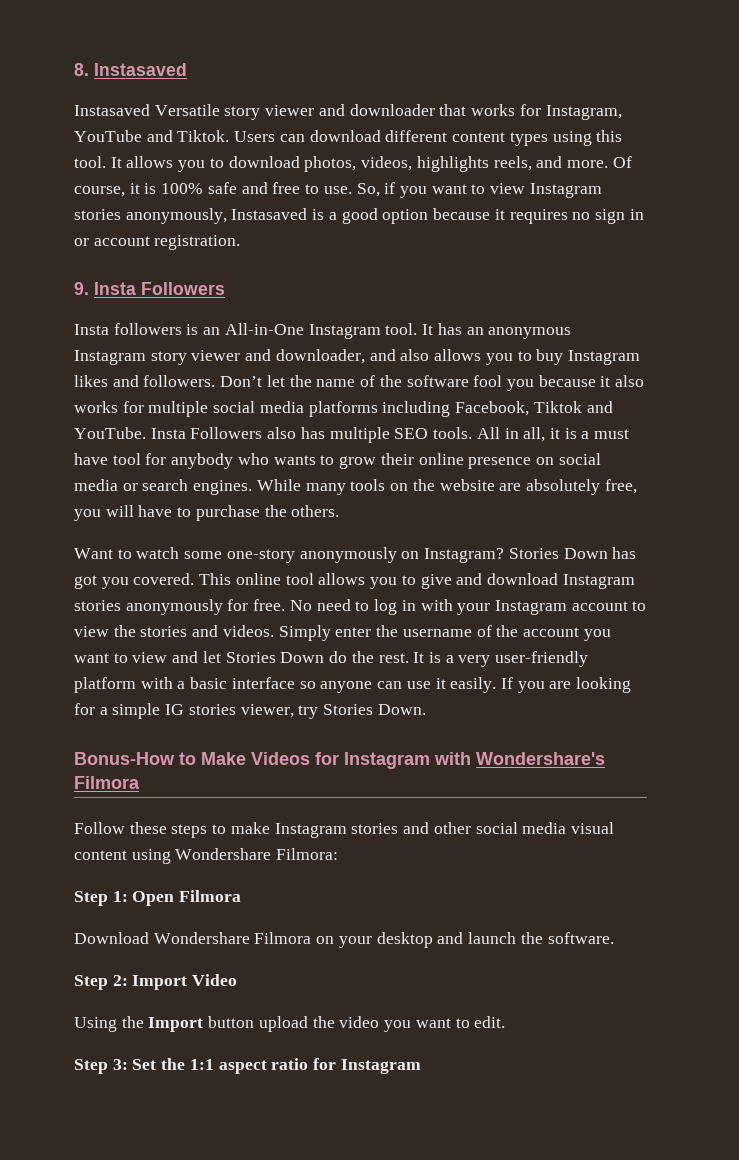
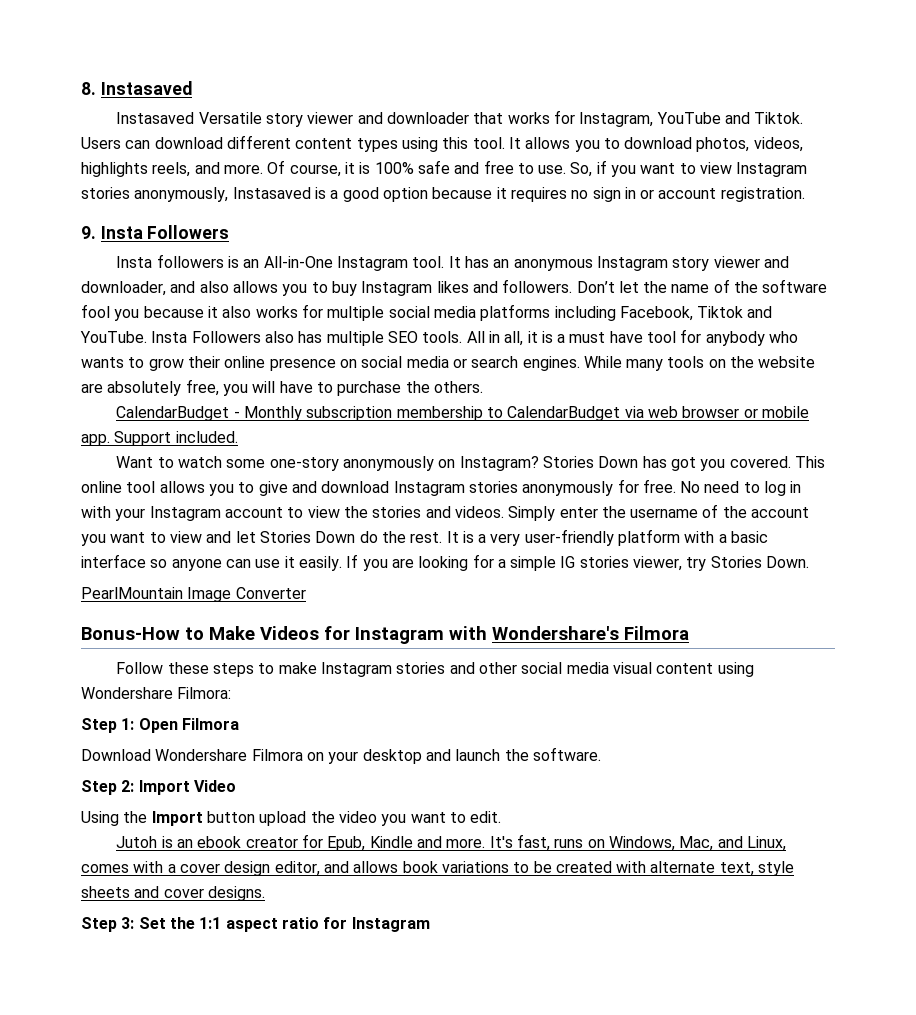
+ CalendarBudget - Monthly subscription membership to CalendarBudget via web browser or mobile app. Support included.
+ PearlMountain Image Converter
+ Jutoh is an ebook creator for Epub, Kindle and more. It's fast, runs on Windows, Mac, and Linux, comes with a cover design editor, and allows book variations to be created with alternate text, style sheets and cover designs.

